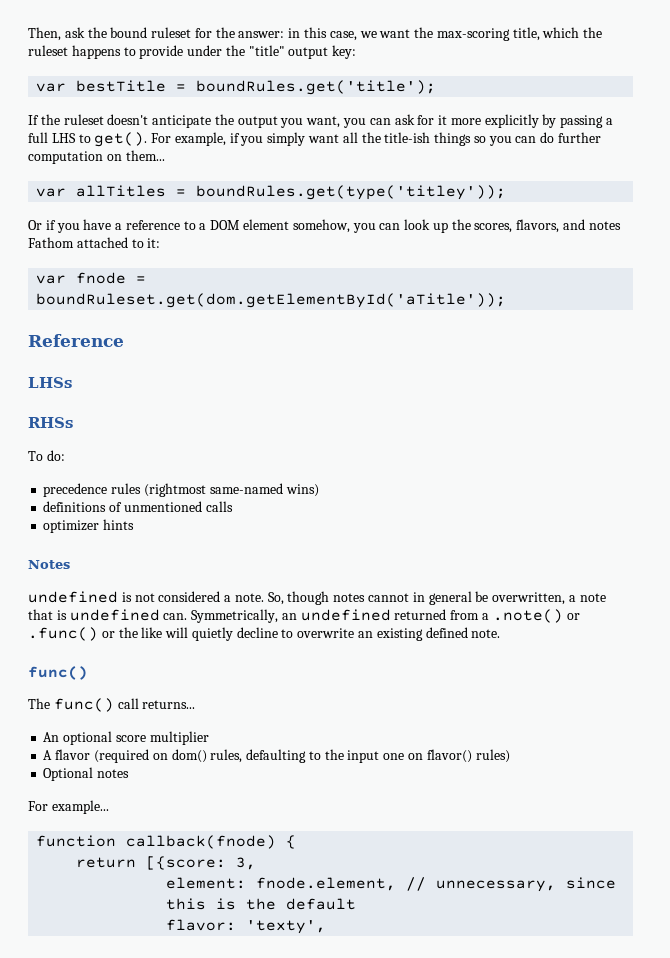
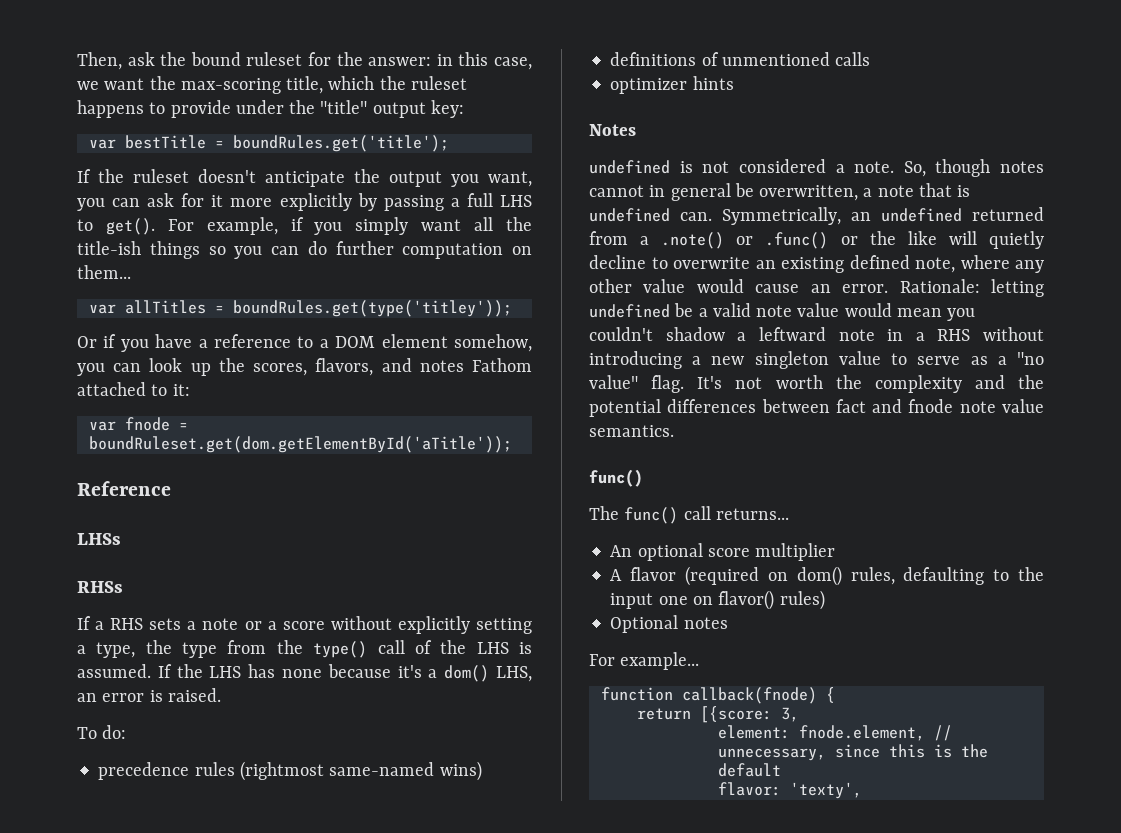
+ If a RHS sets a note or a score without explicitly setting a type, the type from the type() call of the LHS is assumed. If the LHS has none because it's a dom() LHS, an error is raised.
- Symmetrically, an undefined returned from a .note() or .func() or the like will quietly decline to overwrite an existing defined note.
+ Symmetrically, an undefined returned from a .note() or .func() or the like will quietly decline to overwrite an existing defined note, where any other value would cause an error. Rationale: letting undefined be a valid note value would mean you couldn't shadow a leftward note in a RHS without introducing a new singleton value to serve as a "no value" flag. It's not worth the complexity and the potential differences between fact and fnode note value semantics.

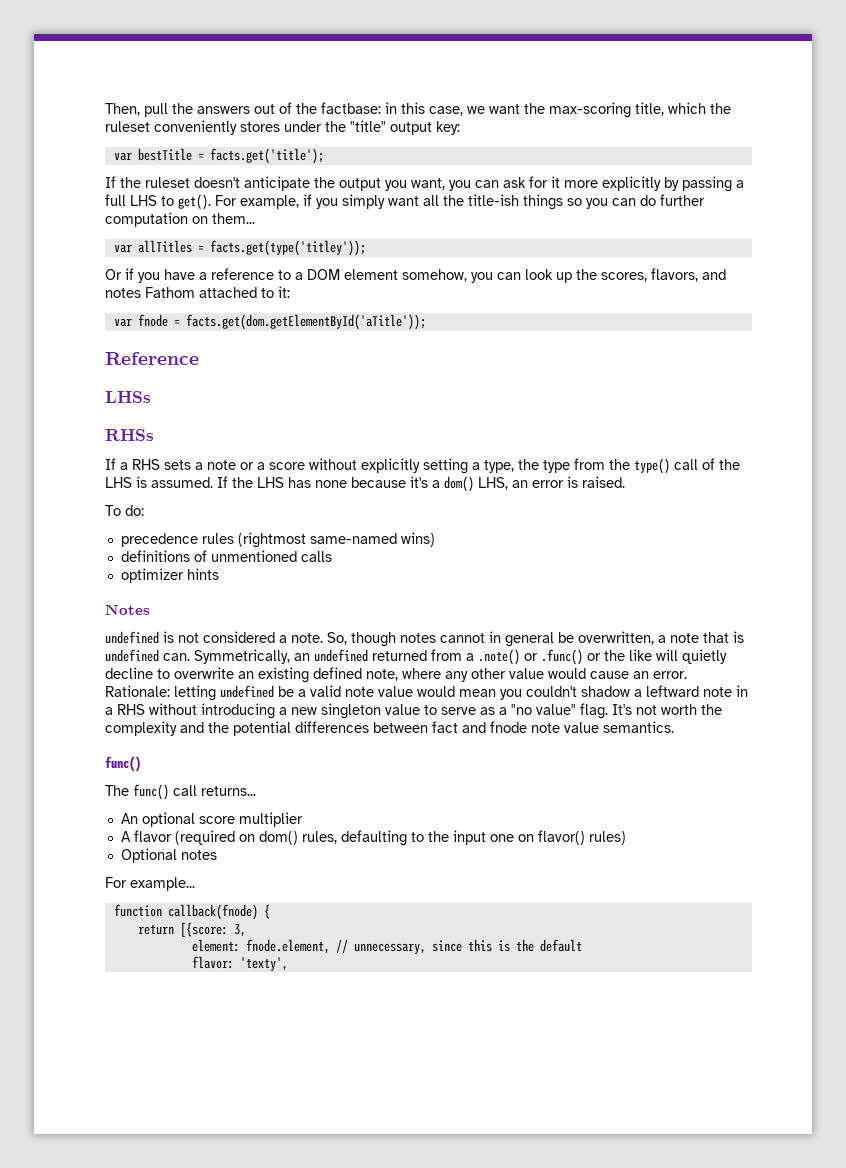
- Then, ask the bound ruleset for the answer: in this case, we want the max-scoring title, which the ruleset happens to provide under the "title" output key:
+ Then, pull the answers out of the factbase: in this case, we want the max-scoring title, which the ruleset conveniently stores under the "title" output key:
- var bestTitle = boundRules.get('title');
+ var bestTitle = facts.get('title');
- var allTitles = boundRules.get(type('titley'));
+ var allTitles = facts.get(type('titley'));
- var fnode = boundRuleset.get(dom.getElementById('aTitle'));
+ var fnode = facts.get(dom.getElementById('aTitle'));

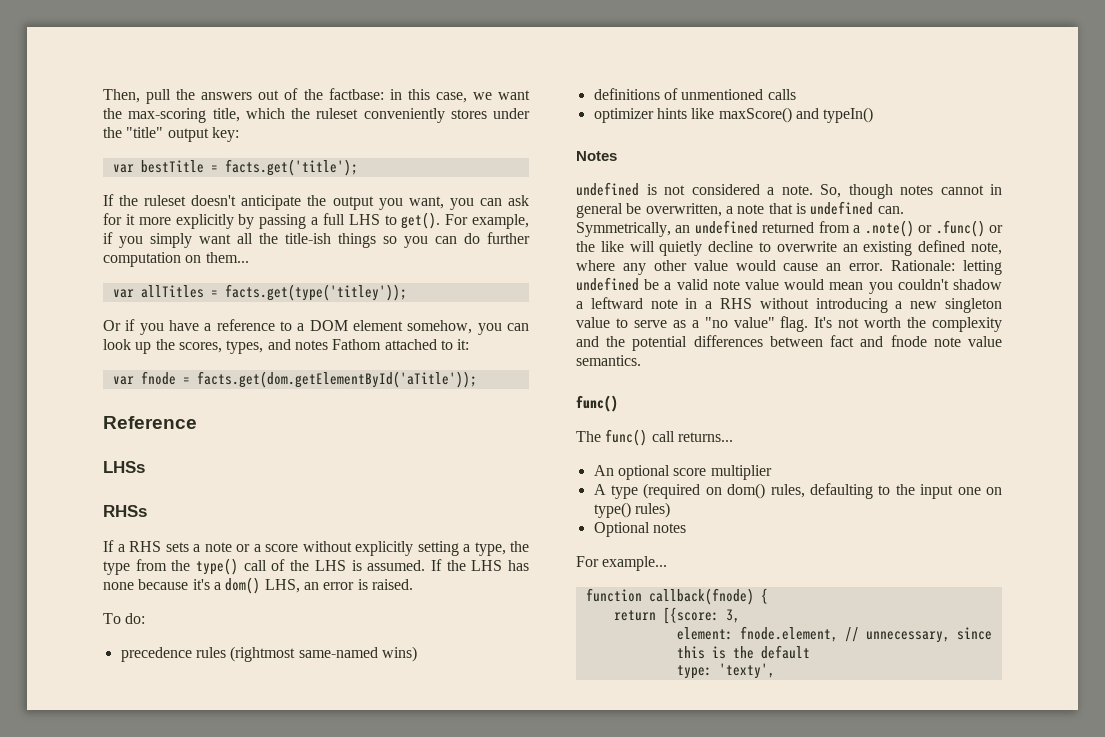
- Or if you have a reference to a DOM element somehow, you can look up the scores, flavors, and notes Fathom attached to it:
+ Or if you have a reference to a DOM element somehow, you can look up the scores, types, and notes Fathom attached to it:
- optimizer hints
+ optimizer hints like maxScore() and typeIn()
- A flavor (required on dom() rules, defaulting to the input one on flavor() rules)
+ A type (required on dom() rules, defaulting to the input one on type() rules)
- flavor: 'texty',
+ type: 'texty',

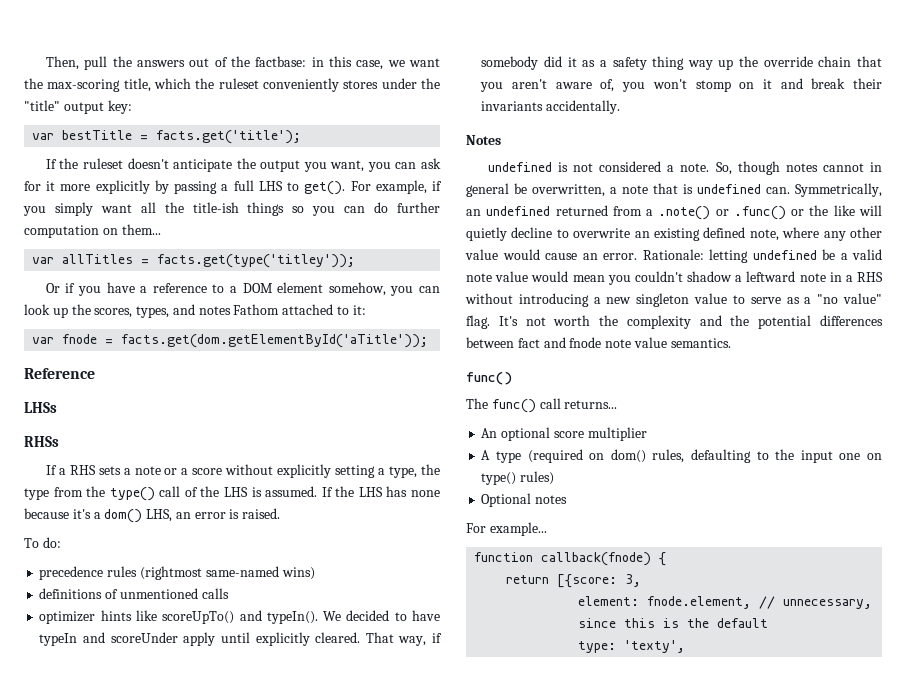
- optimizer hints like maxScore() and typeIn()
+ optimizer hints like scoreUpTo() and typeIn(). We decided to have typeIn and scoreUnder apply until explicitly cleared. That way, if somebody did it as a safety thing way up the override chain that you aren't aware of, you won't stomp on it and break their invariants accidentally.

